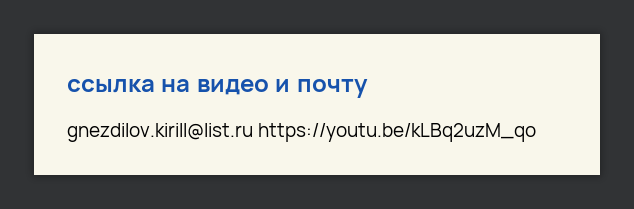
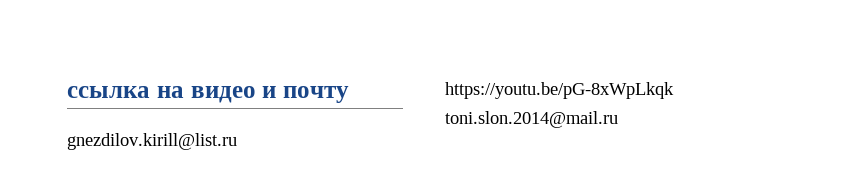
- gnezdilov.kirill@list.ru https://youtu.be/kLBq2uzM_qo
+ gnezdilov.kirill@list.ru https://youtu.be/pG-8xWpLkqk toni.slon.2014@mail.ru

